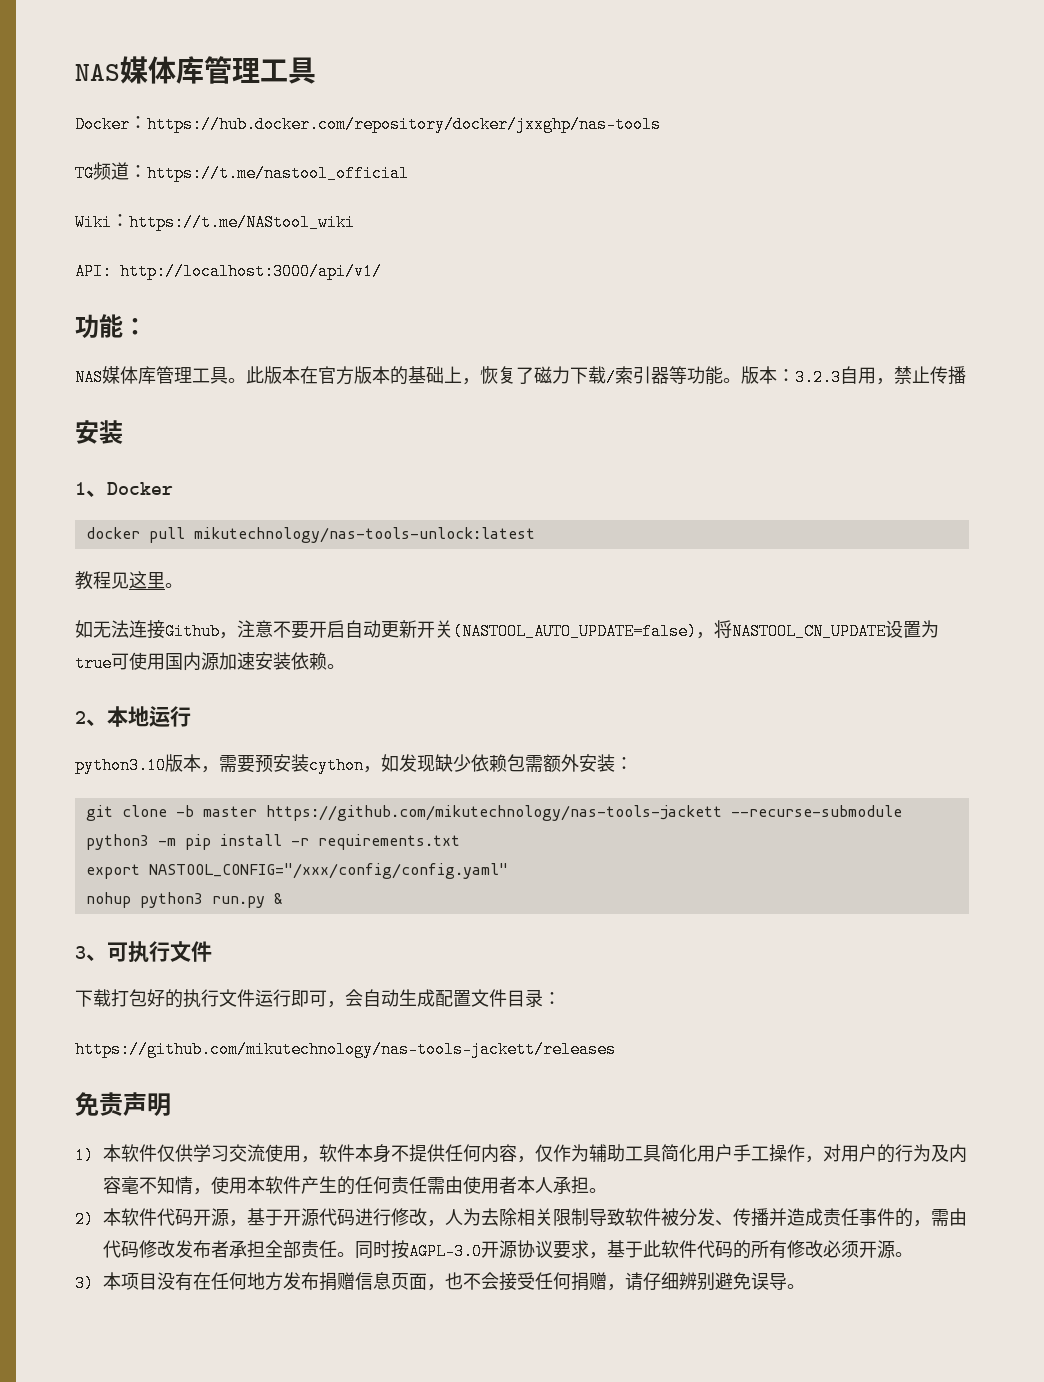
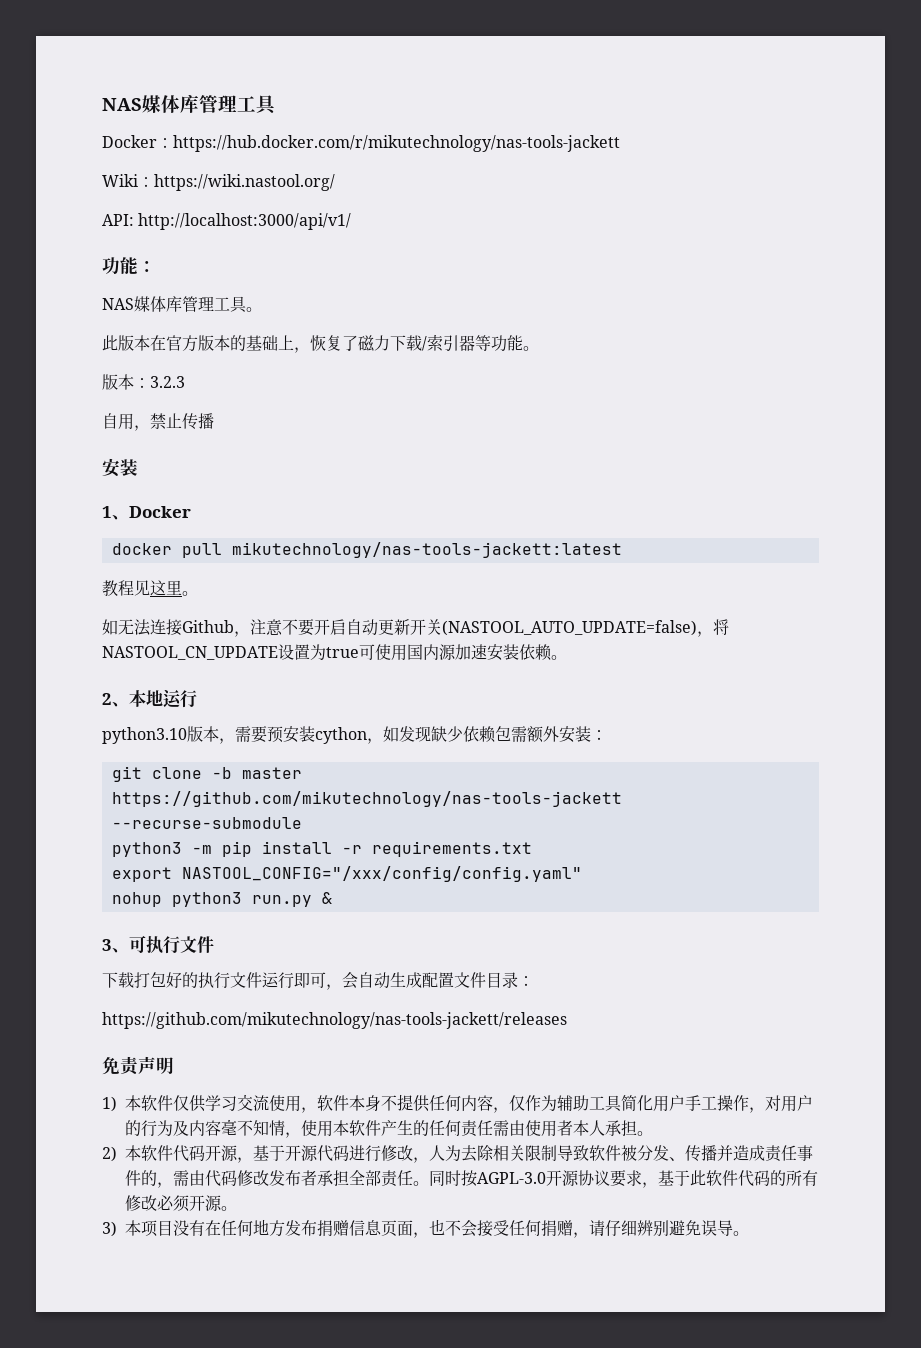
- Docker：https://hub.docker.com/repository/docker/jxxghp/nas-tools
- TG频道：https://t.me/nastool_official
+ Docker：https://hub.docker.com/r/mikutechnology/nas-tools-jackett
- Wiki：https://t.me/NAStool_wiki
+ Wiki：https://wiki.nastool.org/
- NAS媒体库管理工具。此版本在官方版本的基础上，恢复了磁力下载/索引器等功能。版本：3.2.3自用，禁止传播
+ NAS媒体库管理工具。
+ 此版本在官方版本的基础上，恢复了磁力下载/索引器等功能。
+ 版本：3.2.3
+ 自用，禁止传播
- docker pull mikutechnology/nas-tools-unlock:latest
+ docker pull mikutechnology/nas-tools-jackett:latest

